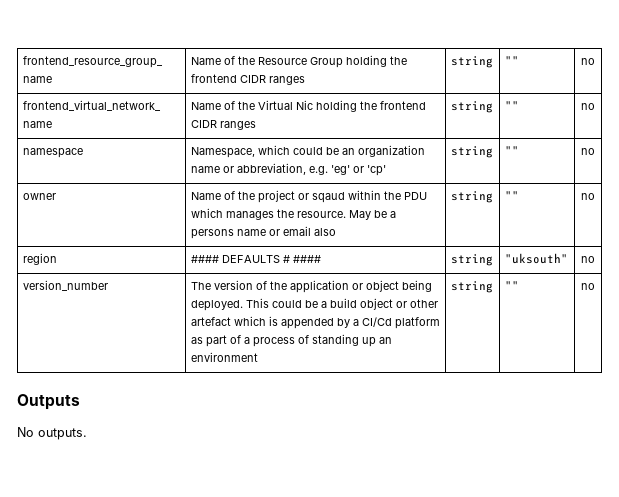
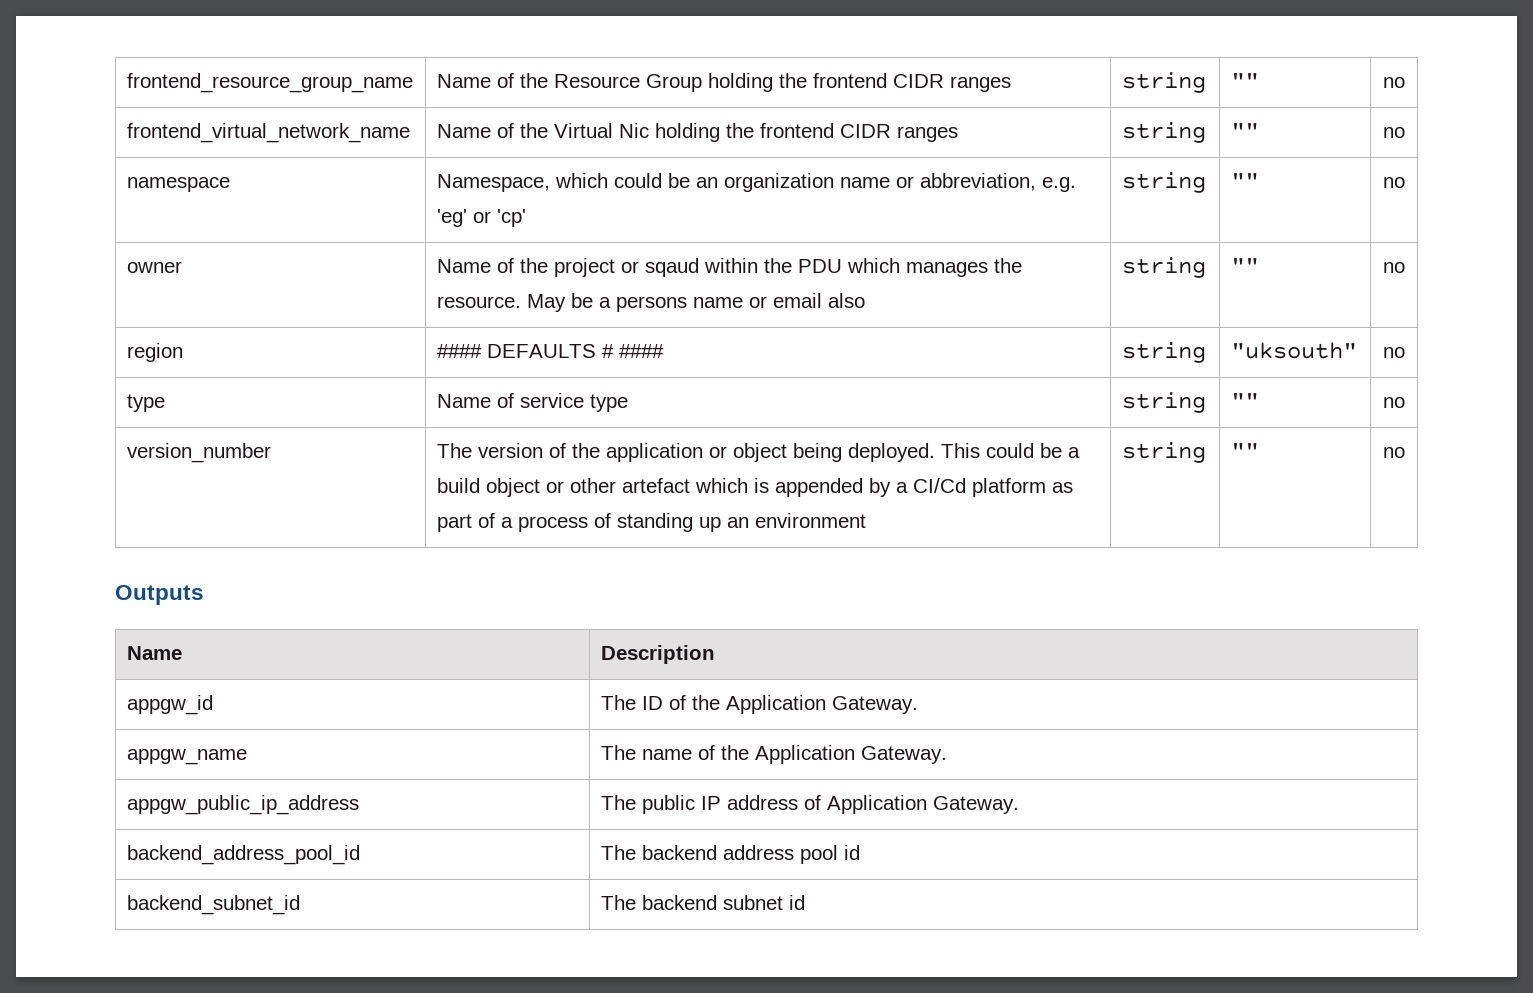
+ type | Name of service type | string | "" | no
- No outputs.
+ Name | Description
+ appgw_id | The ID of the Application Gateway.
+ appgw_name | The name of the Application Gateway.
+ appgw_public_ip_address | The public IP address of Application Gateway.
+ backend_address_pool_id | The backend address pool id
+ backend_subnet_id | The backend subnet id

